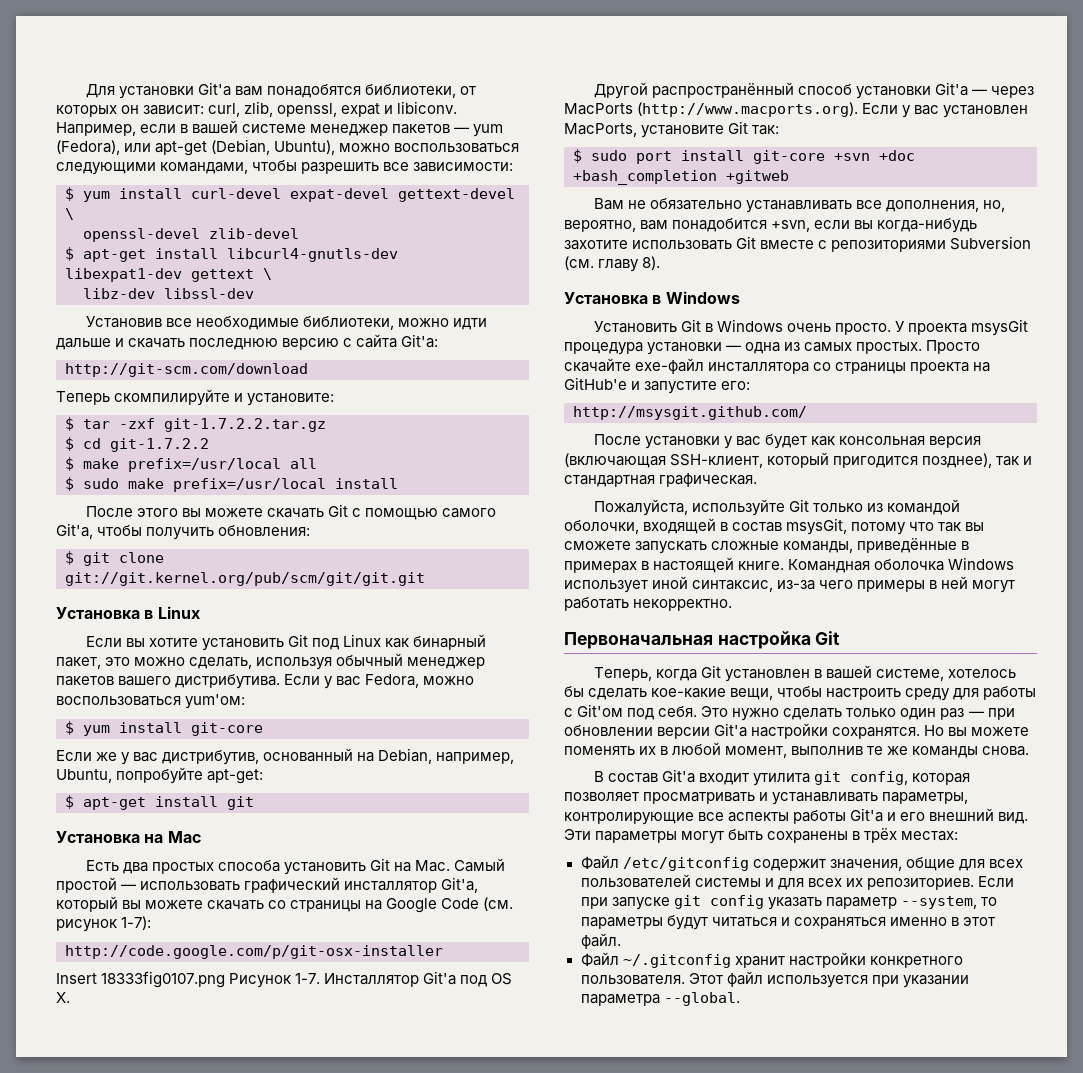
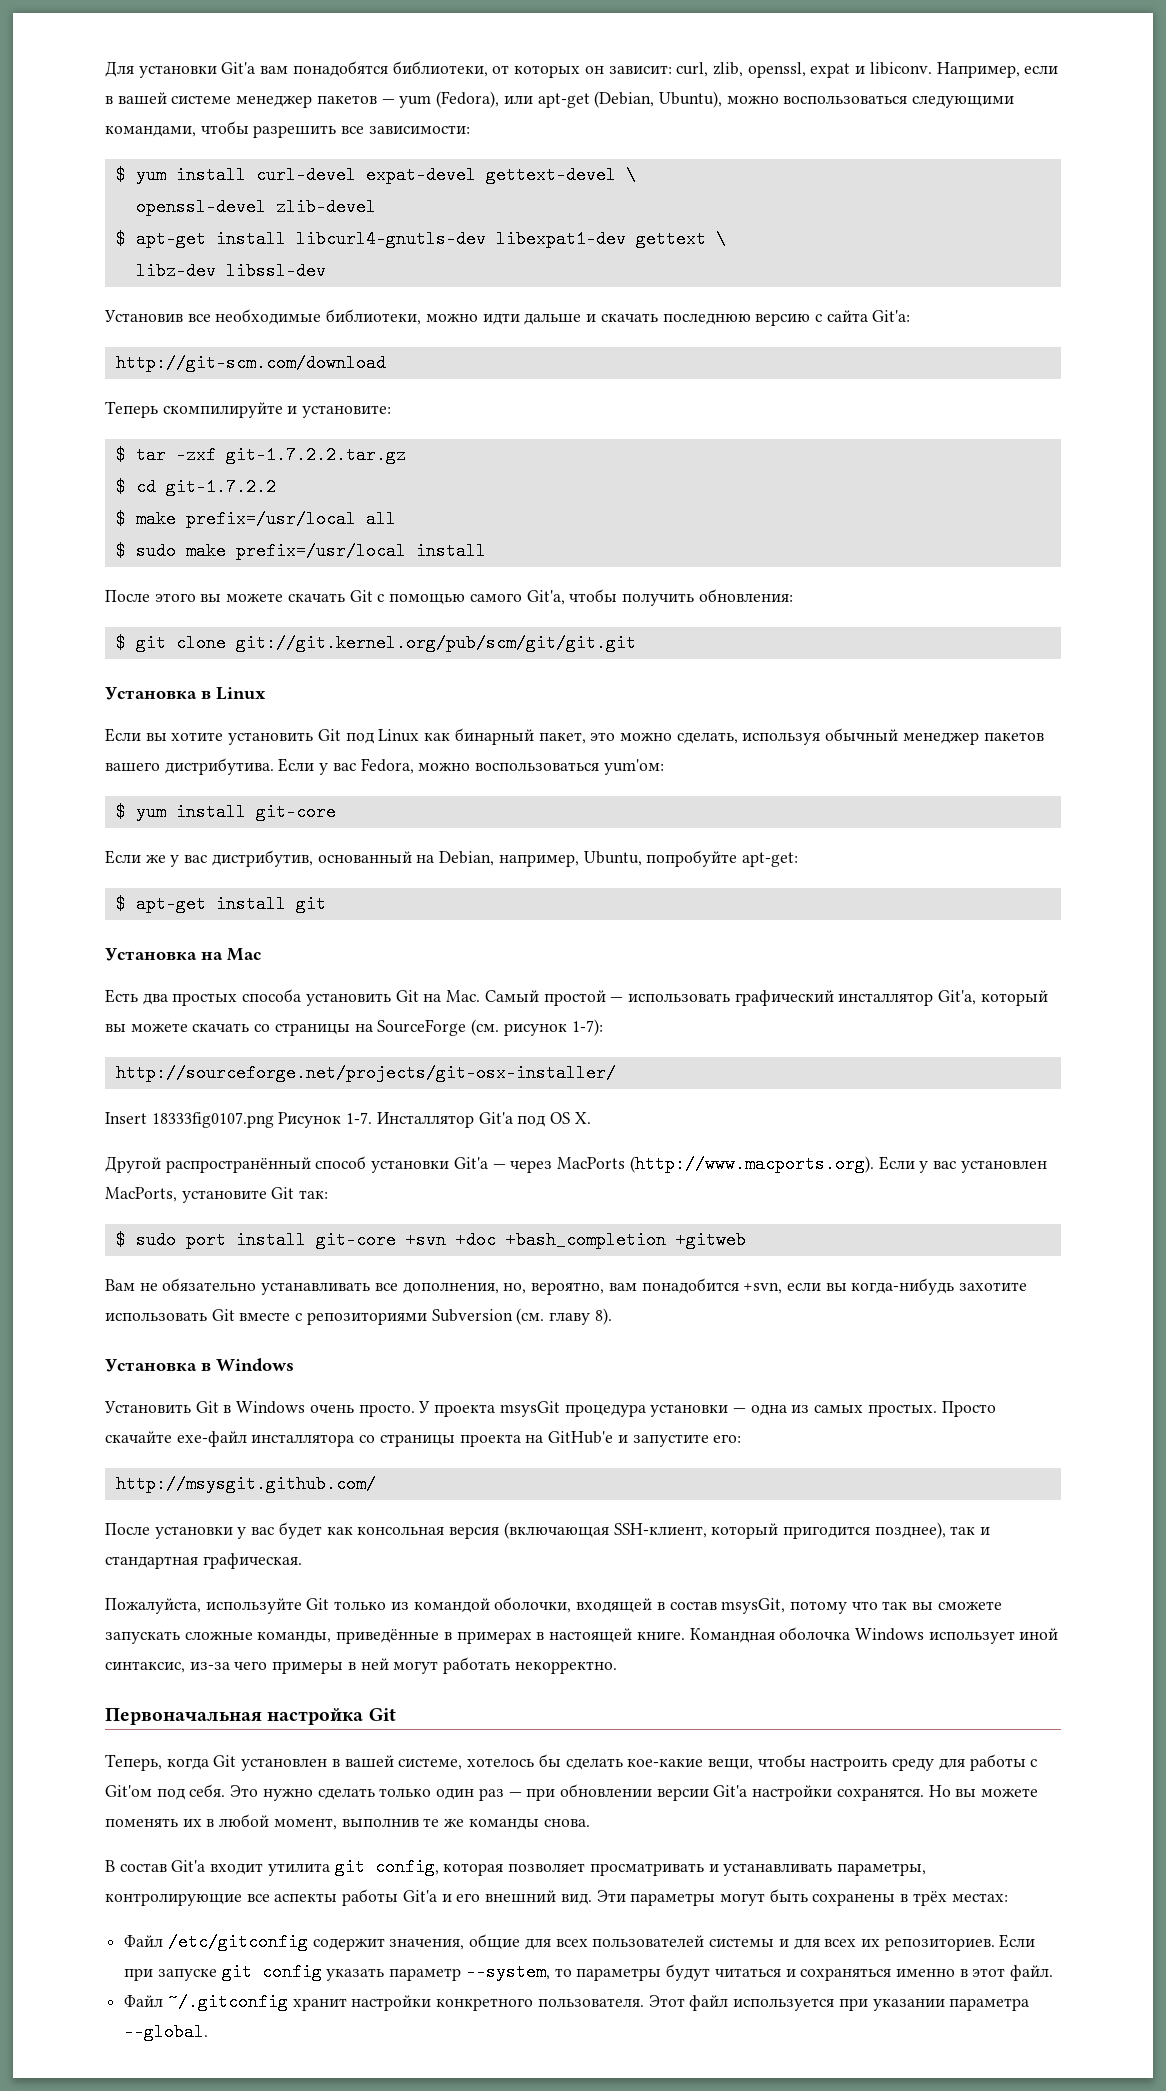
- Есть два простых способа установить Git на Mac. Самый простой — использовать графический инсталлятор Git'а, который вы можете скачать со страницы на Google Code (см. рисунок 1-7):
+ Есть два простых способа установить Git на Mac. Самый простой — использовать графический инсталлятор Git'а, который вы можете скачать со страницы на SourceForge (см. рисунок 1-7):
- http://code.google.com/p/git-osx-installer
+ http://sourceforge.net/projects/git-osx-installer/

